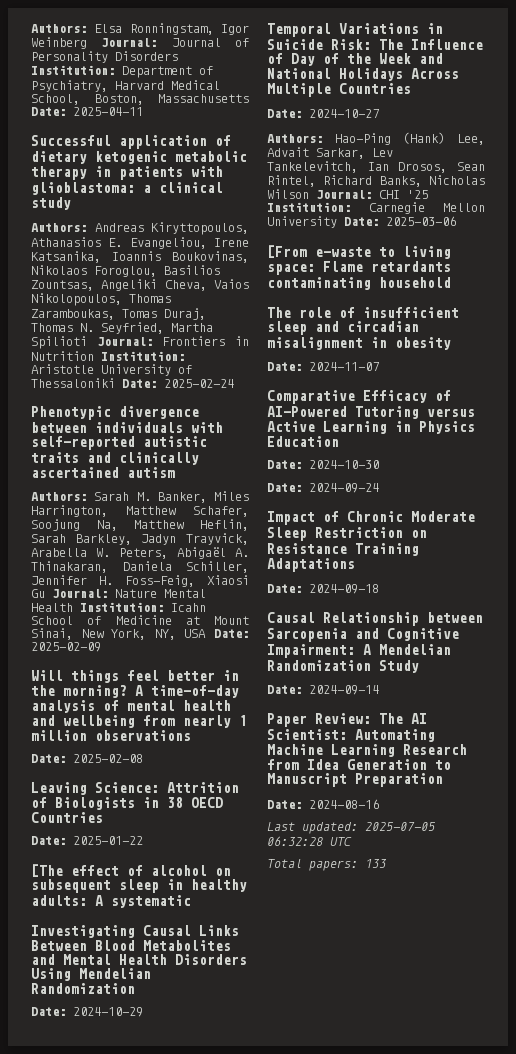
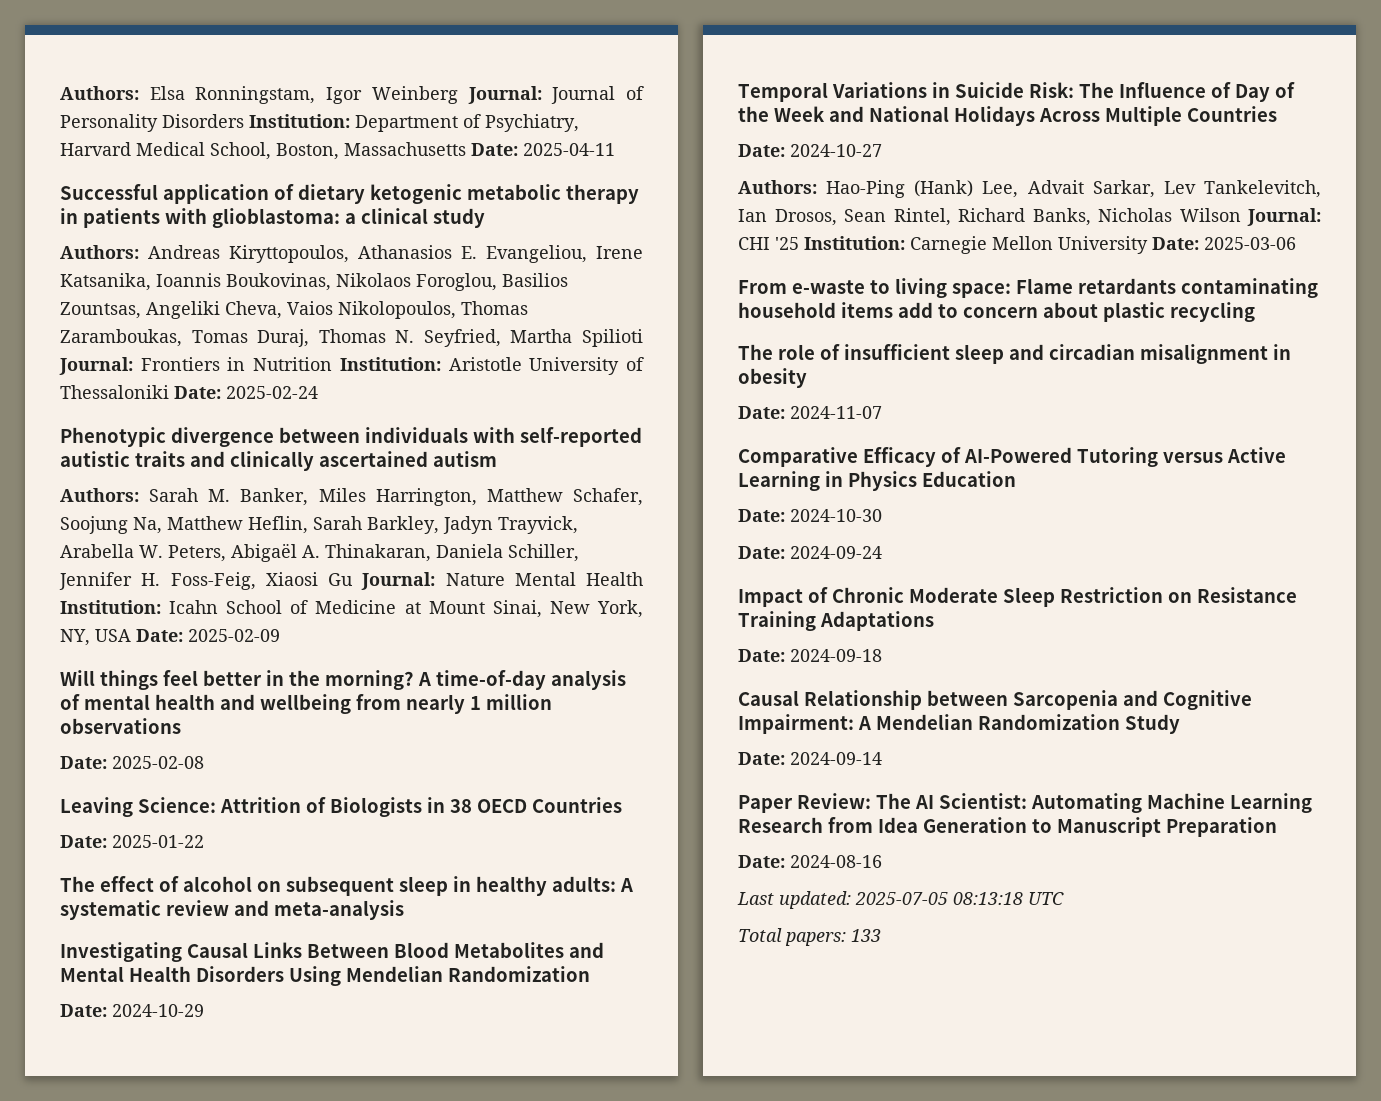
- [The effect of alcohol on subsequent sleep in healthy adults: A systematic
+ The effect of alcohol on subsequent sleep in healthy adults: A systematic review and meta-analysis
- [From e-waste to living space: Flame retardants contaminating household
+ From e-waste to living space: Flame retardants contaminating household items add to concern about plastic recycling
- Last updated: 2025-07-05 06:32:28 UTC
+ Last updated: 2025-07-05 08:13:18 UTC

